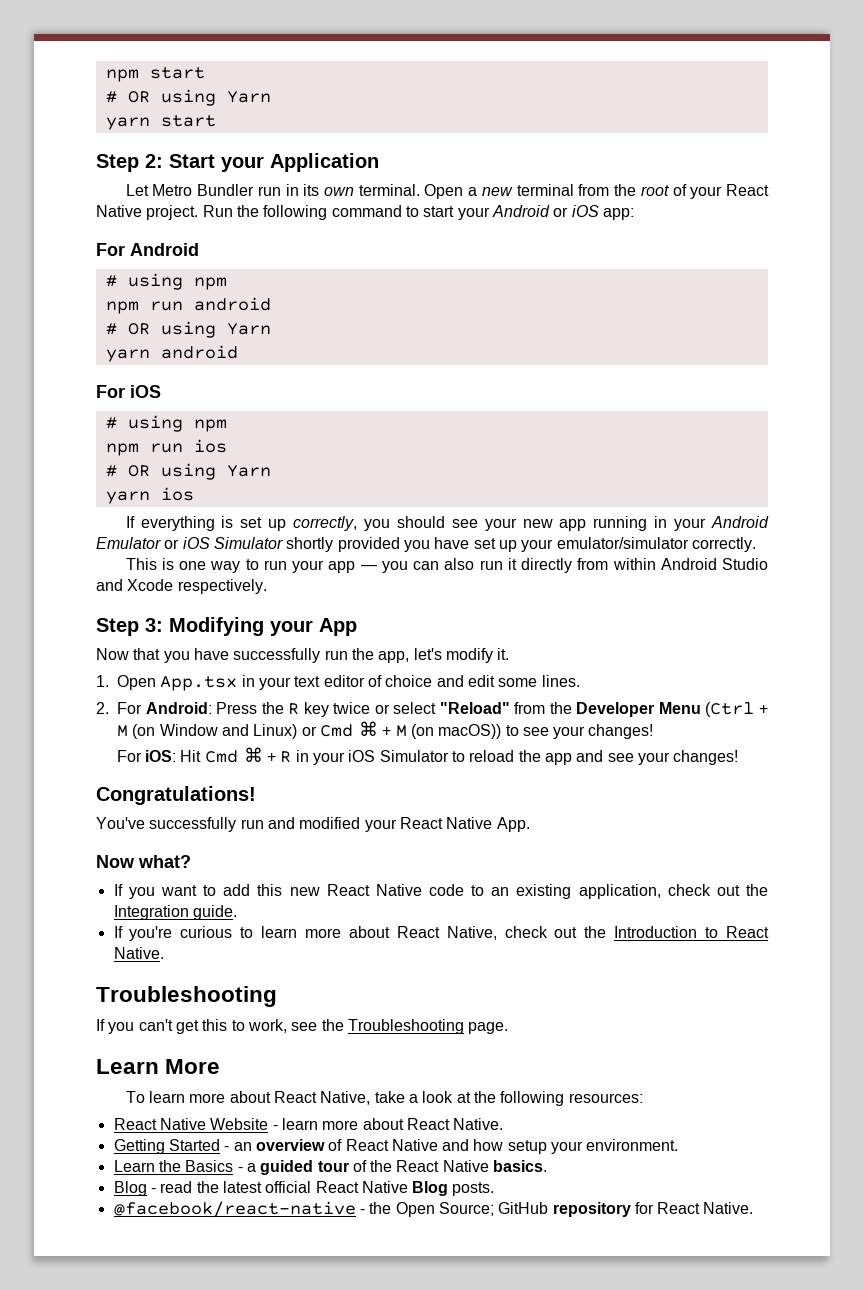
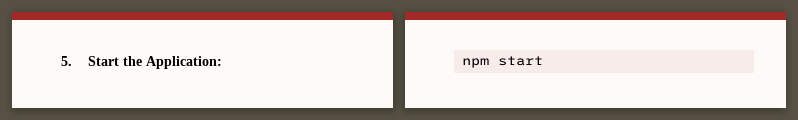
+ 5. Start the Application:
  npm start
- # OR using Yarn
- yarn start
- Step 2: Start your Application
- Let Metro Bundler run in its own terminal. Open a new terminal from the root of your React Native project. Run the following command to start your Android or iOS app:
- For Android
- # using npm
- npm run android
- # OR using Yarn
- yarn android
- For iOS
- # using npm
- npm run ios
- # OR using Yarn
- yarn ios
- If everything is set up correctly, you should see your new app running in your Android Emulator or iOS Simulator shortly provided you have set up your emulator/simulator correctly.
- This is one way to run your app — you can also run it directly from within Android Studio and Xcode respectively.
- Step 3: Modifying your App
- Now that you have successfully run the app, let's modify it.
- 1. Open App.tsx in your text editor of choice and edit some lines.
- 2. For Android: Press the R key twice or select "Reload" from the Developer Menu (Ctrl + M (on Window and Linux) or Cmd ⌘ + M (on macOS)) to see your changes!
- For iOS: Hit Cmd ⌘ + R in your iOS Simulator to reload the app and see your changes!
- Congratulations!
- You've successfully run and modified your React Native App.
- Now what?
- If you want to add this new React Native code to an existing application, check out the Integration guide.
- If you're curious to learn more about React Native, check out the Introduction to React Native.
- Troubleshooting
- If you can't get this to work, see the Troubleshooting page.
- Learn More
- To learn more about React Native, take a look at the following resources:
- React Native Website - learn more about React Native.
- Getting Started - an overview of React Native and how setup your environment.
- Learn the Basics - a guided tour of the React Native basics.
- Blog - read the latest official React Native Blog posts.
- @facebook/react-native - the Open Source; GitHub repository for React Native.

